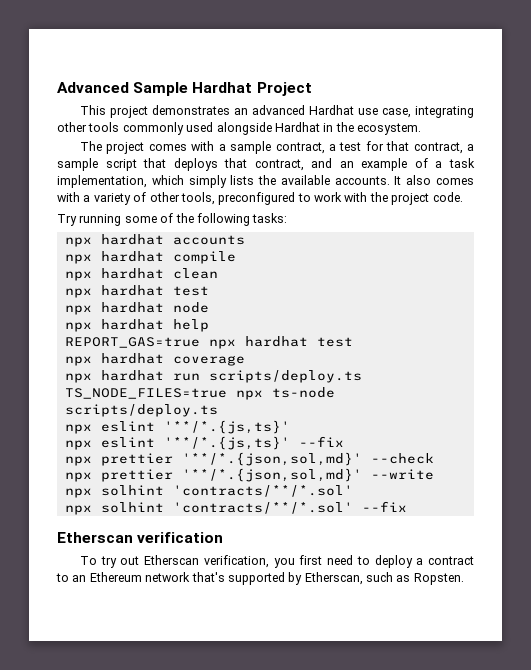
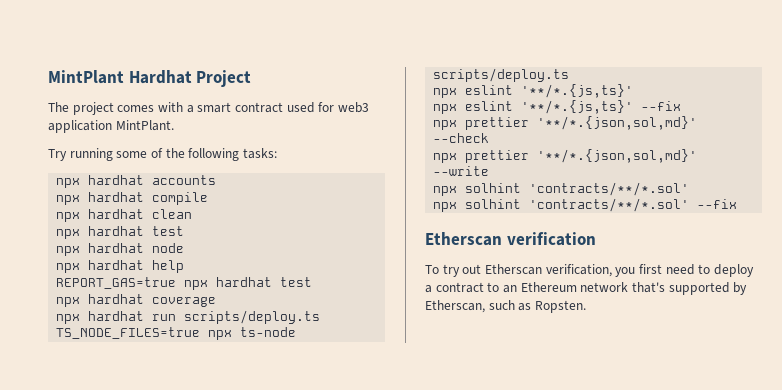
- Advanced Sample Hardhat Project
+ MintPlant Hardhat Project
- This project demonstrates an advanced Hardhat use case, integrating other tools commonly used alongside Hardhat in the ecosystem.
- The project comes with a sample contract, a test for that contract, a sample script that deploys that contract, and an example of a task implementation, which simply lists the available accounts. It also comes with a variety of other tools, preconfigured to work with the project code.
+ The project comes with a smart contract used for web3 application MintPlant.

